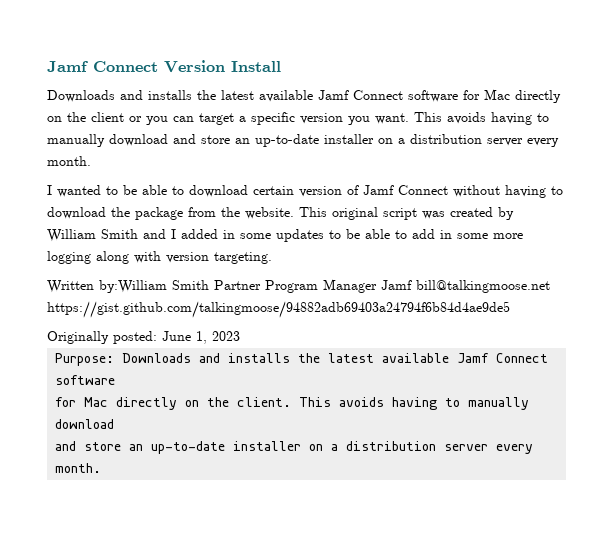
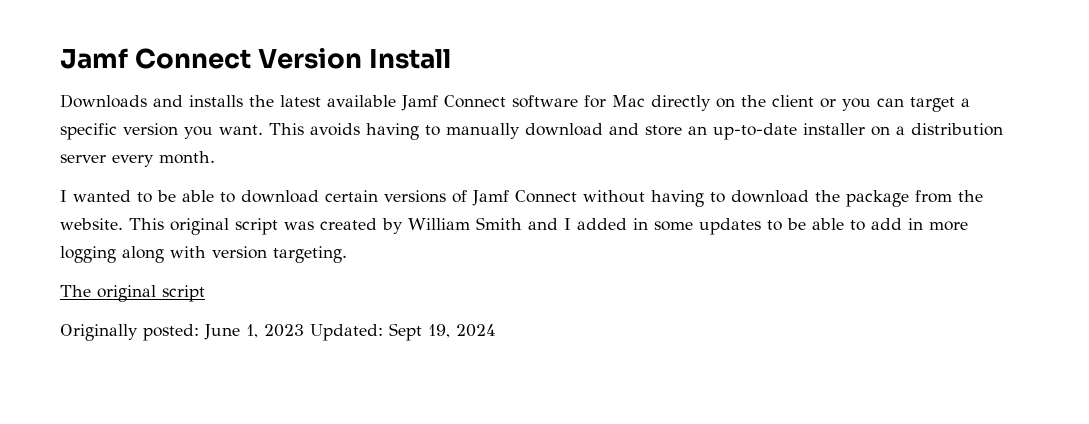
- I wanted to be able to download certain version of Jamf Connect without having to download the package from the website.
+ I wanted to be able to download certain versions of Jamf Connect without having to download the package from the website.
- This original script was created by William Smith and I added in some updates to be able to add in some more logging along with version targeting.
+ This original script was created by William Smith and I added in some updates to be able to add in more logging along with version targeting.
- Written by:William Smith Partner Program Manager Jamf bill@talkingmoose.net https://gist.github.com/talkingmoose/94882adb69403a24794f6b84d4ae9de5
+ The original script
- Originally posted: June 1, 2023
- Purpose: Downloads and installs the latest available Jamf Connect software
- for Mac directly on the client. This avoids having to manually download
- and store an up-to-date installer on a distribution server every month.
+ Originally posted: June 1, 2023 Updated: Sept 19, 2024

